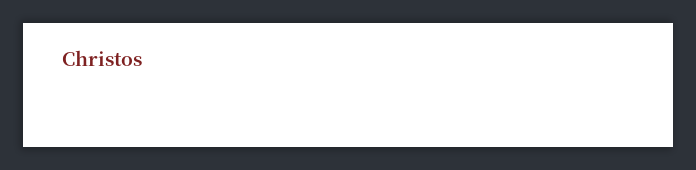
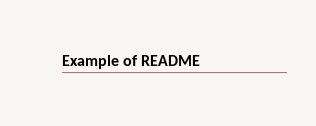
- Christos
+ Example of README

